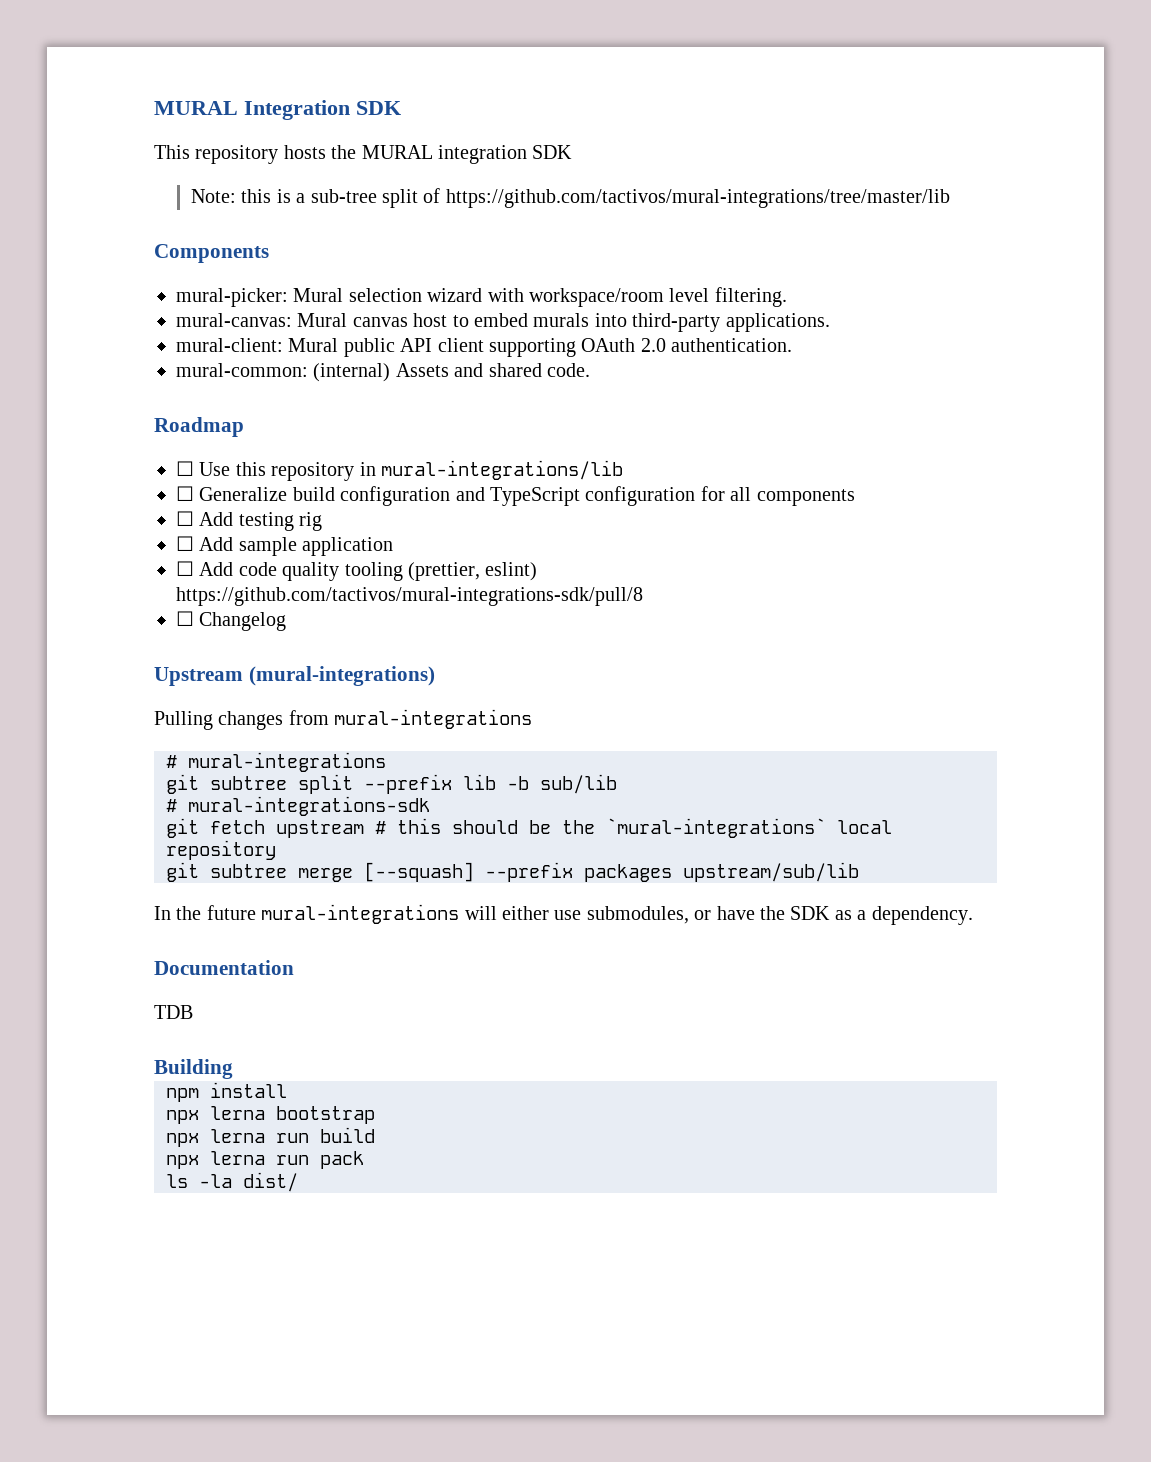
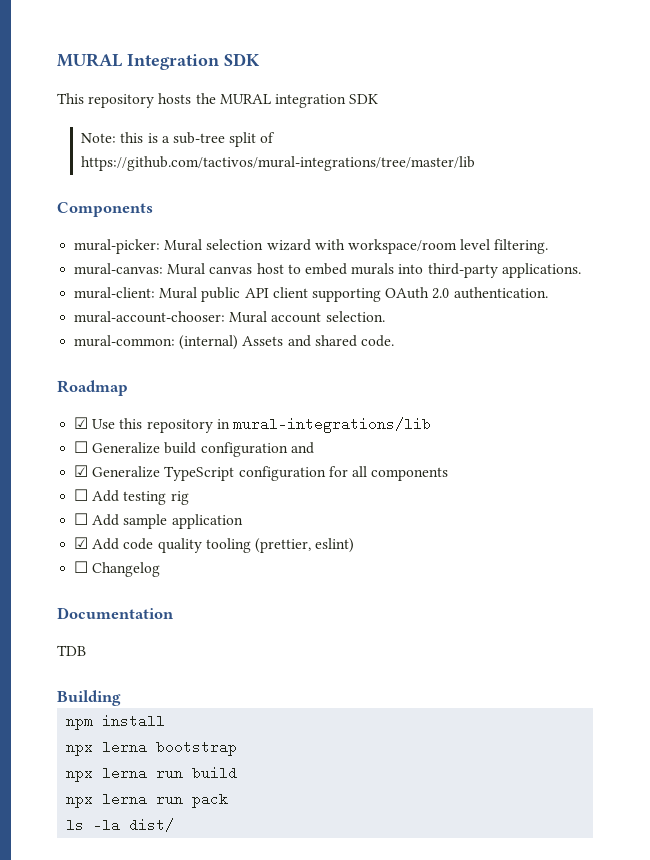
+ mural-account-chooser: Mural account selection.
- ☐ Use this repository in mural-integrations/lib
+ ☑ Use this repository in mural-integrations/lib
- ☐ Generalize build configuration and TypeScript configuration for all components
+ ☐ Generalize build configuration and
+ ☑ Generalize TypeScript configuration for all components
- ☐ Add code quality tooling (prettier, eslint) https://github.com/tactivos/mural-integrations-sdk/pull/8
+ ☑ Add code quality tooling (prettier, eslint)
- Upstream (mural-integrations)
- Pulling changes from mural-integrations
- # mural-integrations
- git subtree split --prefix lib -b sub/lib
- # mural-integrations-sdk
- git fetch upstream # this should be the `mural-integrations` local repository
- git subtree merge [--squash] --prefix packages upstream/sub/lib
- In the future mural-integrations will either use submodules, or have the SDK as a dependency.

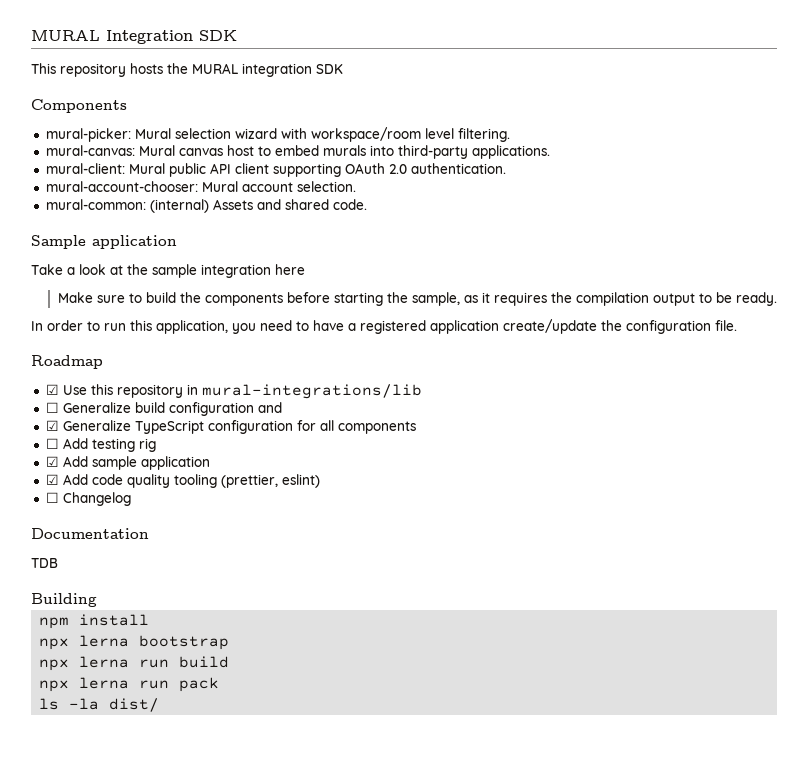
- Note: this is a sub-tree split of https://github.com/tactivos/mural-integrations/tree/master/lib
+ Sample application
+ Take a look at the sample integration here
+ Make sure to build the components before starting the sample, as it requires the compilation output to be ready.
+ In order to run this application, you need to have a registered application create/update the configuration file.
- ☐ Add sample application
+ ☑ Add sample application

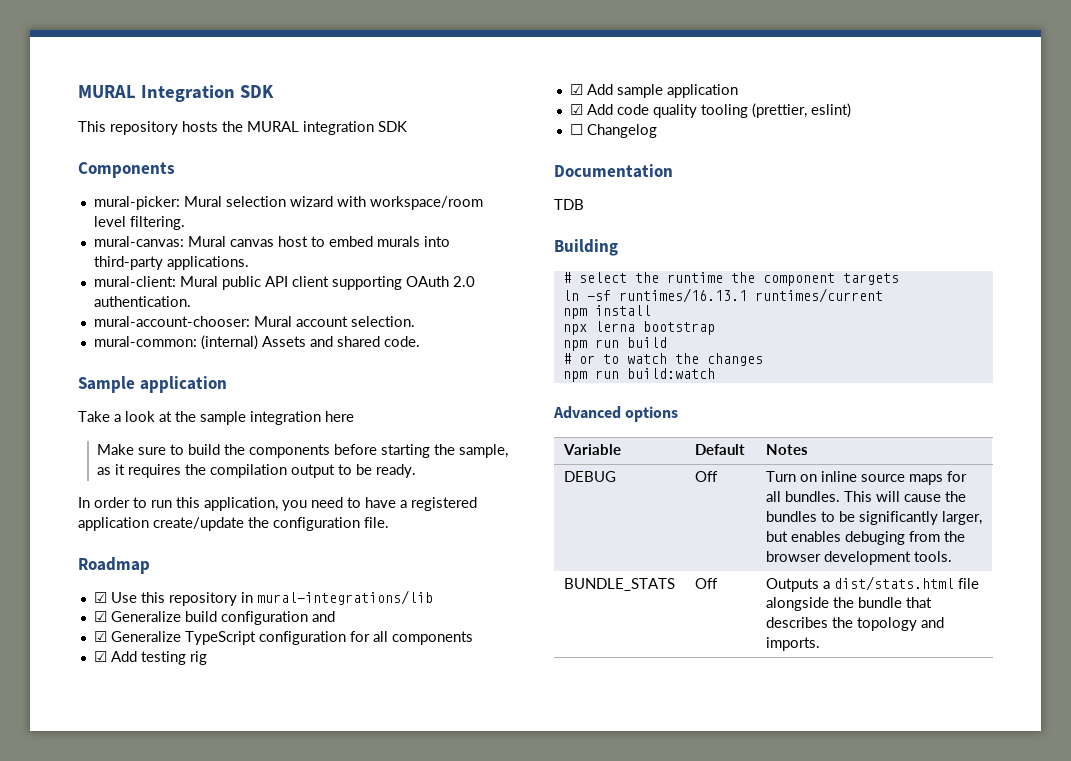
- ☐ Generalize build configuration and
+ ☑ Generalize build configuration and
- ☐ Add testing rig
+ ☑ Add testing rig
+ # select the runtime the component targets
+ ln -sf runtimes/16.13.1 runtimes/current
- npx lerna run build
+ npm run build
- npx lerna run pack
- ls -la dist/
+ # or to watch the changes
+ npm run build:watch
+ Advanced options
+ Variable | Default | Notes
+ DEBUG | Off | Turn on inline source maps for all bundles. This will cause the bundles to be significantly larger, but enables debuging from the browser development tools.
+ BUNDLE_STATS | Off | Outputs a dist/stats.html file alongside the bundle that describes the topology and imports.

